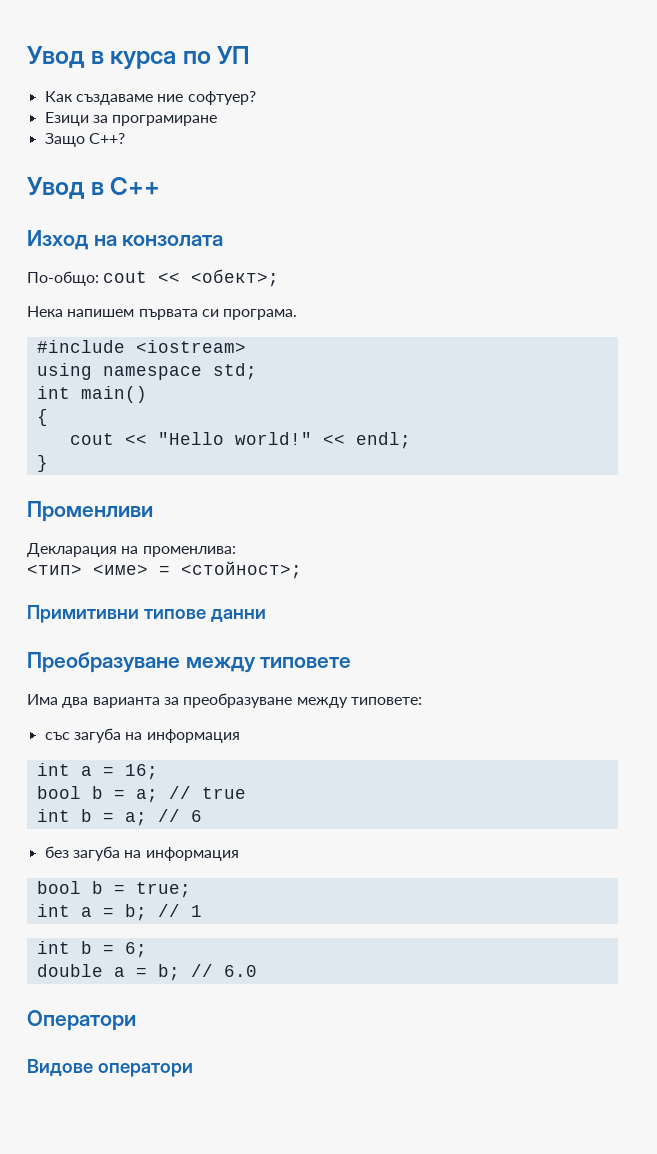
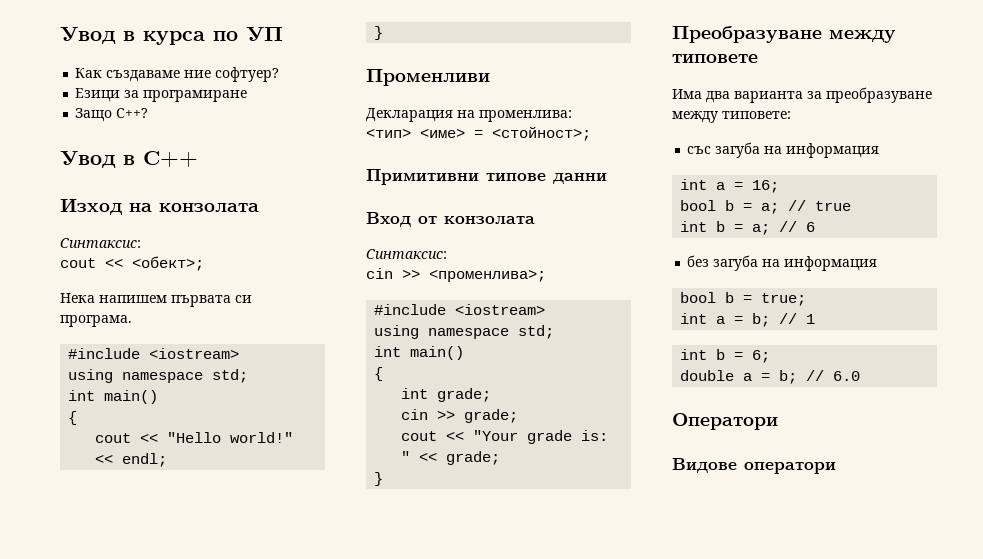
  Изход на конзолата
- По-общо: cout << <обект>;
+ Синтаксис:
+ cout << <обект>;
+ Вход от конзолата
+ Синтаксис:
+ cin >> <променлива>;
+ #include <iostream>
+ using namespace std;
+ int main()
+ {
+ int grade;
+ cin >> grade;
+ cout << "Your grade is: " << grade;
+ }

